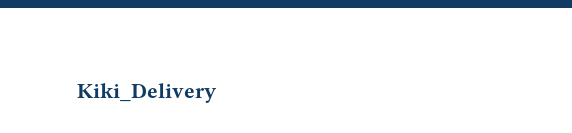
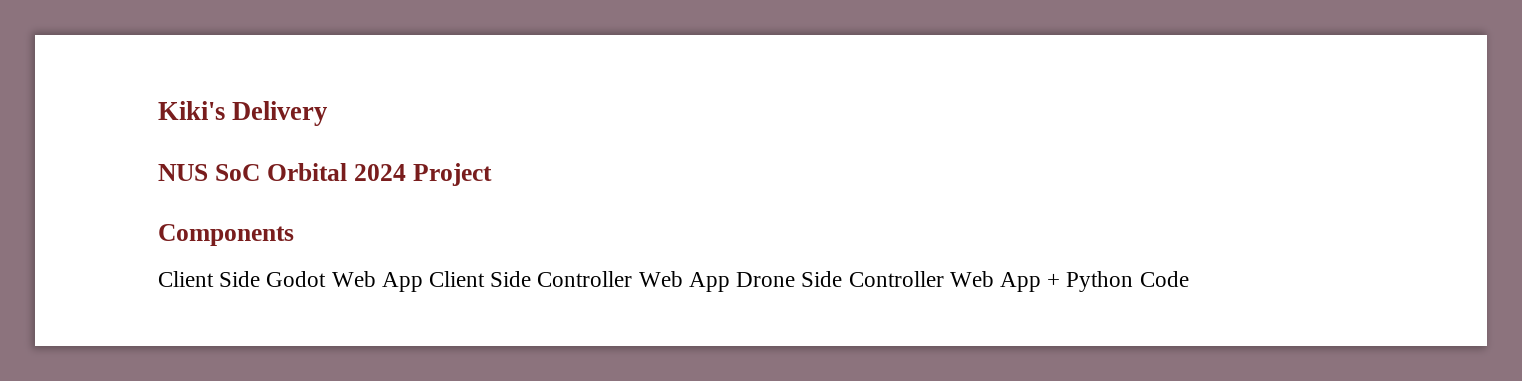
- Kiki_Delivery
+ Kiki's Delivery
+ NUS SoC Orbital 2024 Project
+ Components
+ Client Side Godot Web App Client Side Controller Web App Drone Side Controller Web App + Python Code

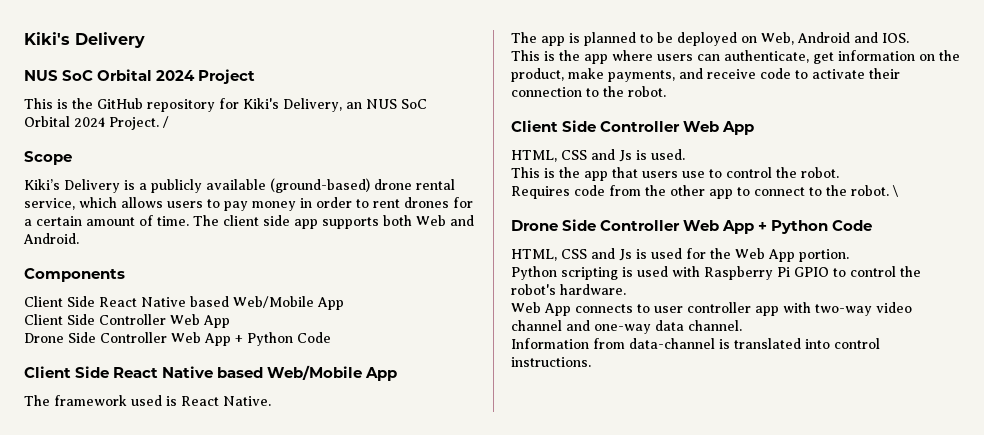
+ This is the GitHub repository for Kiki's Delivery, an NUS SoC Orbital 2024 Project. /
+ Scope
+ Kiki’s Delivery is a publicly available (ground-based) drone rental service, which allows users to pay money in order to rent drones for a certain amount of time. The client side app supports both Web and Android.
  Components
- Client Side Godot Web App Client Side Controller Web App Drone Side Controller Web App + Python Code
+ Client Side React Native based Web/Mobile App
+ Client Side Controller Web App
+ Drone Side Controller Web App + Python Code
+ Client Side React Native based Web/Mobile App
+ The framework used is React Native.
+ The app is planned to be deployed on Web, Android and IOS.
+ This is the app where users can authenticate, get information on the product, make payments, and receive code to activate their connection to the robot.
+ Client Side Controller Web App
+ HTML, CSS and Js is used.
+ This is the app that users use to control the robot.
+ Requires code from the other app to connect to the robot. \
+ Drone Side Controller Web App + Python Code
+ HTML, CSS and Js is used for the Web App portion.
+ Python scripting is used with Raspberry Pi GPIO to control the robot's hardware.
+ Web App connects to user controller app with two-way video channel and one-way data channel.
+ Information from data-channel is translated into control instructions.

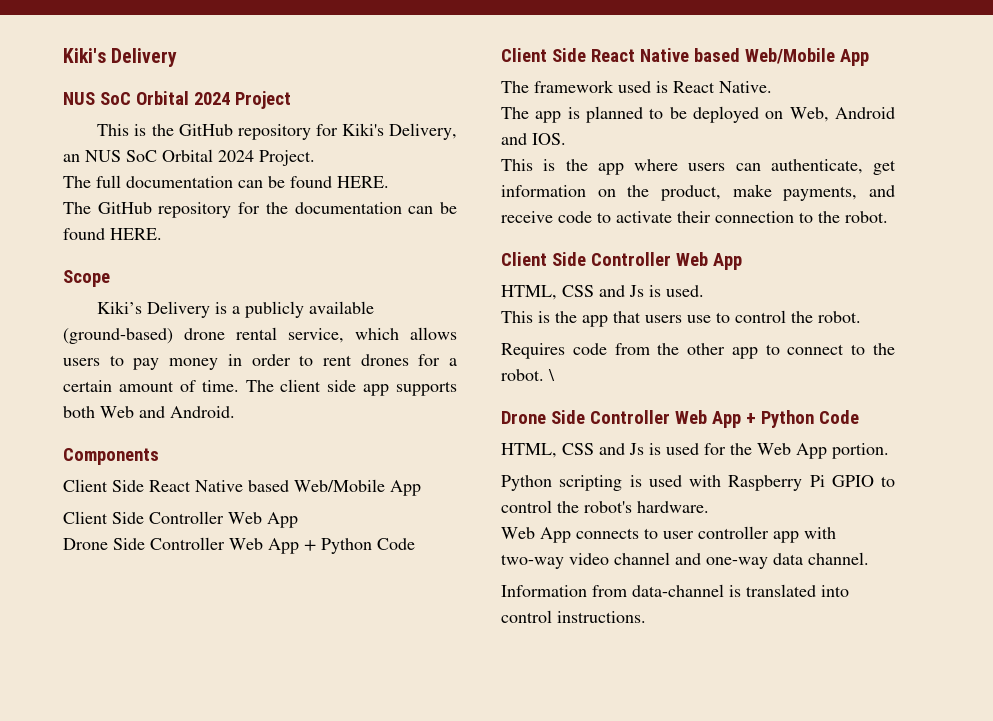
- This is the GitHub repository for Kiki's Delivery, an NUS SoC Orbital 2024 Project. /
+ This is the GitHub repository for Kiki's Delivery, an NUS SoC Orbital 2024 Project.
+ The full documentation can be found HERE.
+ The GitHub repository for the documentation can be found HERE.

